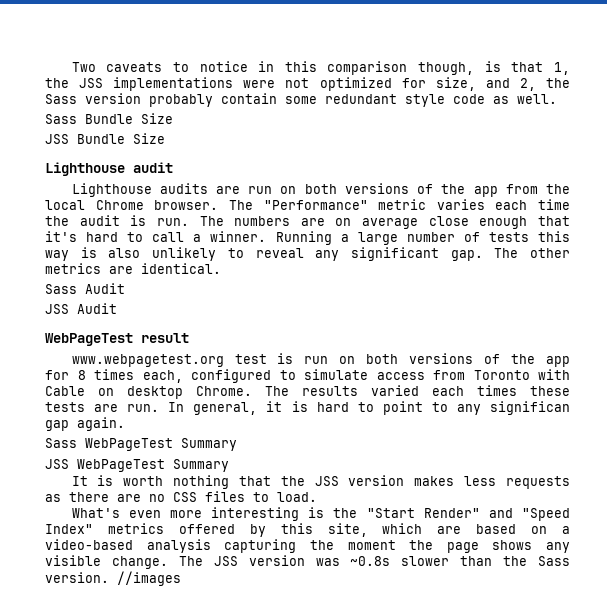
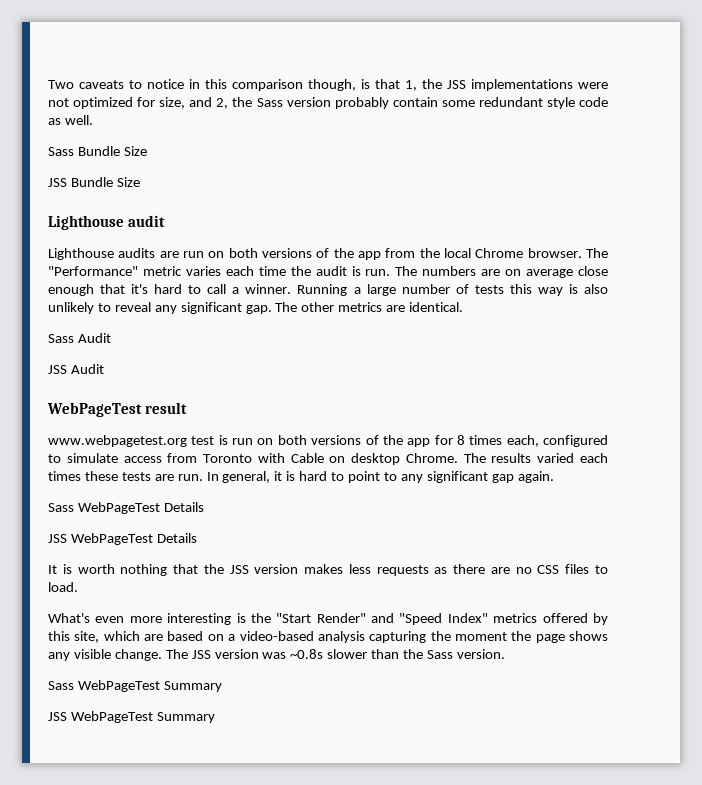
- In general, it is hard to point to any significan gap again.
+ In general, it is hard to point to any significant gap again.
- Sass WebPageTest Summary
- JSS WebPageTest Summary
+ Sass WebPageTest Details
+ JSS WebPageTest Details
- The JSS version was ~0.8s slower than the Sass version. //images
+ The JSS version was ~0.8s slower than the Sass version.
+ Sass WebPageTest Summary
+ JSS WebPageTest Summary

